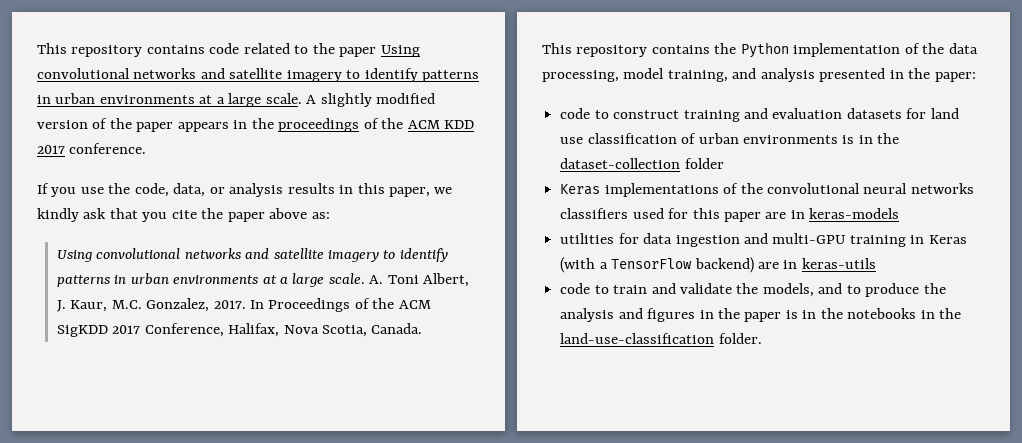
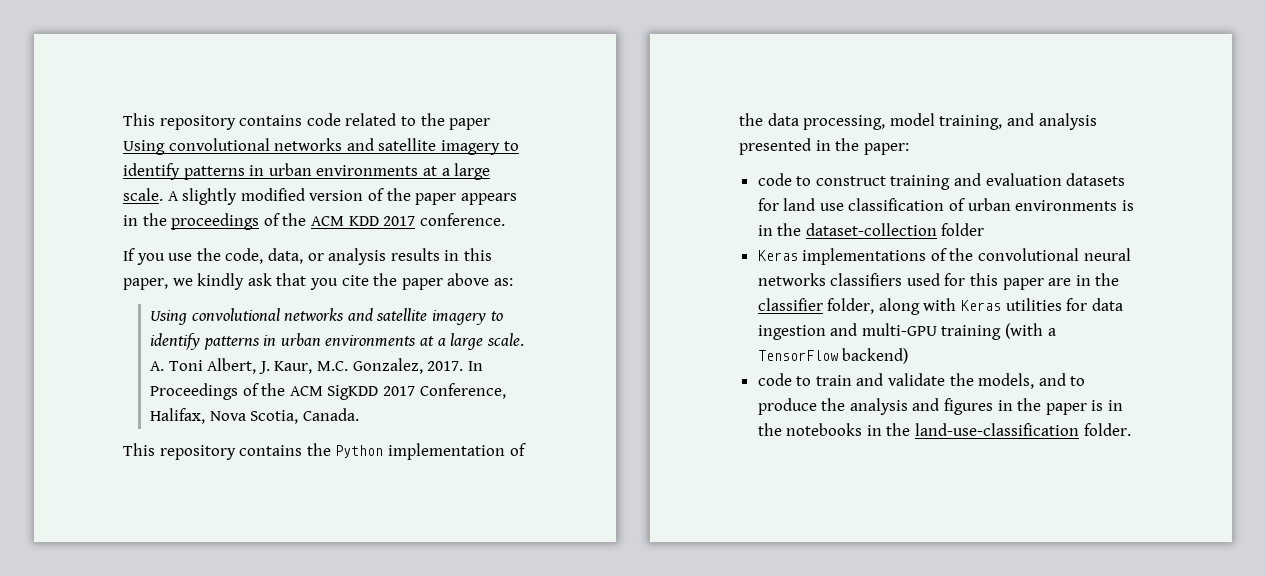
- Keras implementations of the convolutional neural networks classifiers used for this paper are in keras-models
- utilities for data ingestion and multi-GPU training in Keras (with a TensorFlow backend) are in keras-utils
+ Keras implementations of the convolutional neural networks classifiers used for this paper are in the classifier folder, along with Keras utilities for data ingestion and multi-GPU training (with a TensorFlow backend)

